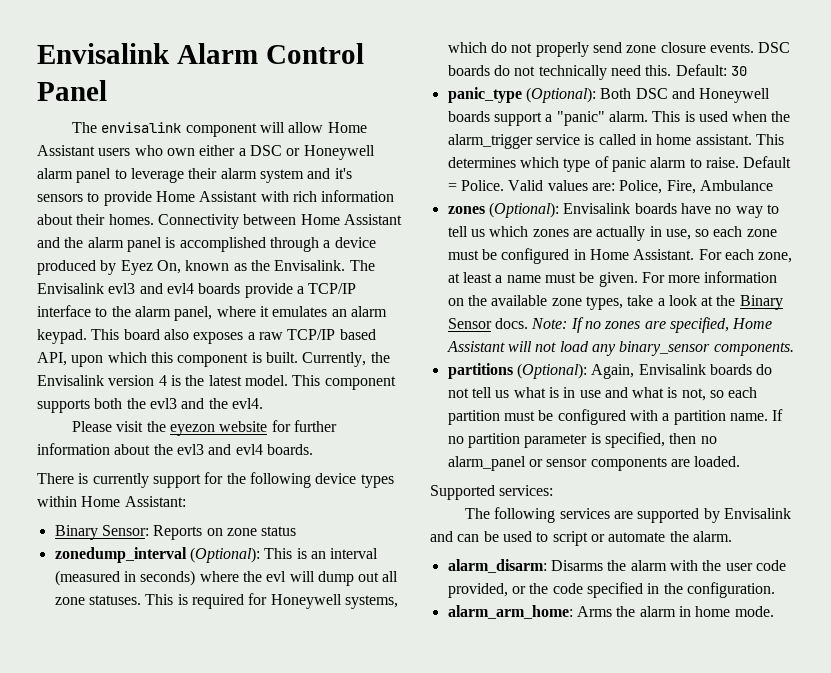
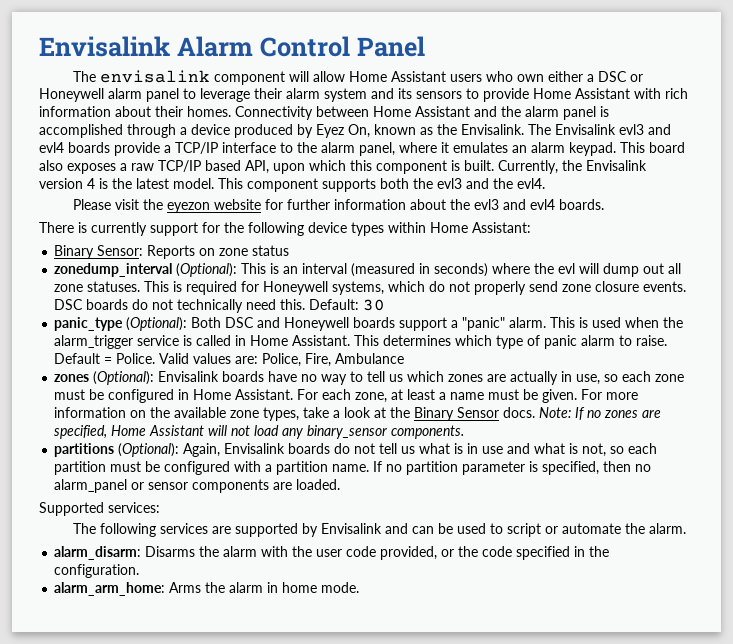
- The envisalink component will allow Home Assistant users who own either a DSC or Honeywell alarm panel to leverage their alarm system and it's sensors to provide Home Assistant with rich information about their homes.
+ The envisalink component will allow Home Assistant users who own either a DSC or Honeywell alarm panel to leverage their alarm system and its sensors to provide Home Assistant with rich information about their homes.
- This is used when the alarm_trigger service is called in home assistant.
+ This is used when the alarm_trigger service is called in Home Assistant.

